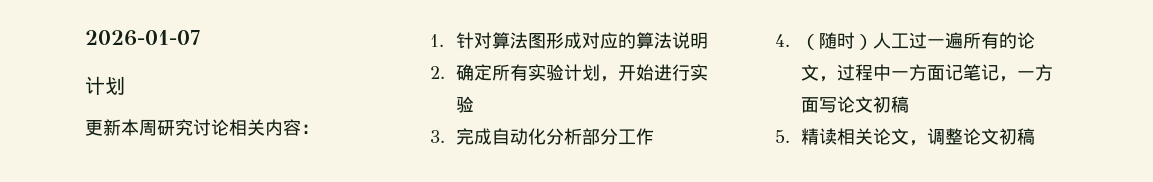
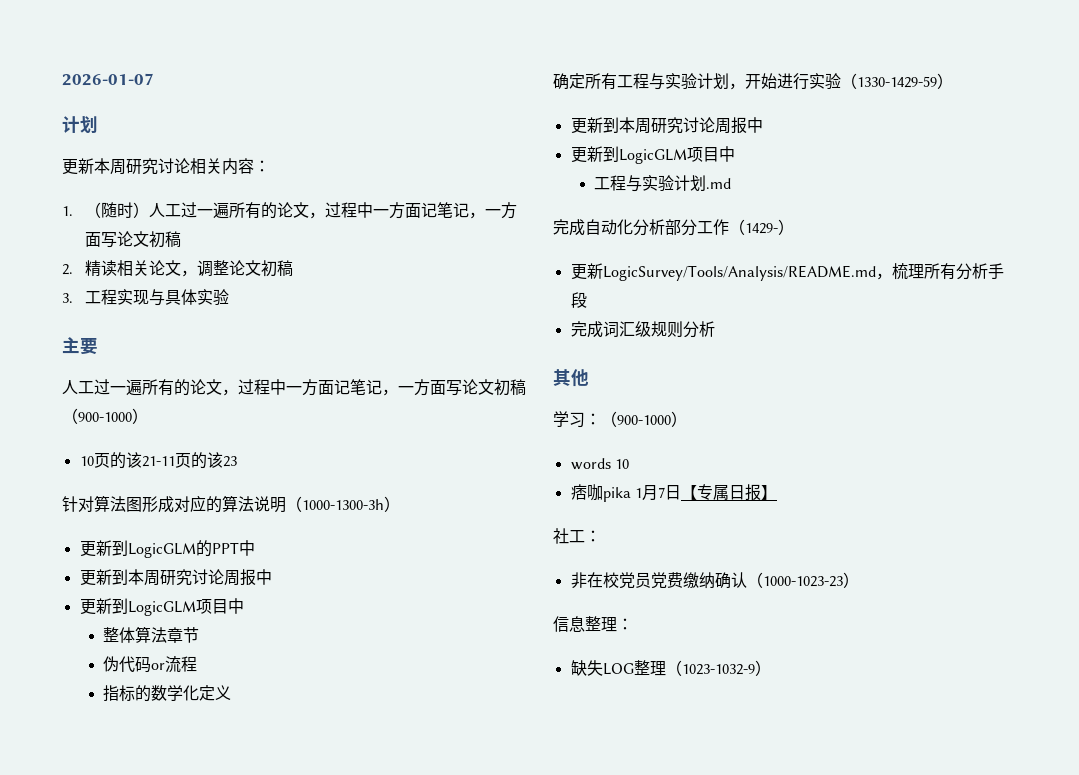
- 1.针对算法图形成对应的算法说明
- 2.确定所有实验计划，开始进行实验
- 3.完成自动化分析部分工作
- 4.（随时）人工过一遍所有的论文，过程中一方面记笔记，一方面写论文初稿
+ 1.（随时）人工过一遍所有的论文，过程中一方面记笔记，一方面写论文初稿
- 5.精读相关论文，调整论文初稿
+ 2.精读相关论文，调整论文初稿
+ 3.工程实现与具体实验
+ 主要
+ 人工过一遍所有的论文，过程中一方面记笔记，一方面写论文初稿（900-1000）
+ 10页的该21-11页的该23
+ 针对算法图形成对应的算法说明（1000-1300-3h）
+ 更新到LogicGLM的PPT中
+ 更新到本周研究讨论周报中
+ 更新到LogicGLM项目中
+ 整体算法章节
+ 伪代码or流程
+ 指标的数学化定义
+ 确定所有工程与实验计划，开始进行实验（1330-1429-59）
+ 更新到本周研究讨论周报中
+ 更新到LogicGLM项目中
+ 工程与实验计划.md
+ 完成自动化分析部分工作（1429-）
+ 更新LogicSurvey/Tools/Analysis/README.md，梳理所有分析手段
+ 完成词汇级规则分析
+ 其他
+ 学习：（900-1000）
+ words 10
+ 痞咖pika 1月7日【专属日报】
+ 社工：
+ 非在校党员党费缴纳确认（1000-1023-23）
+ 信息整理：
+ 缺失LOG整理（1023-1032-9）

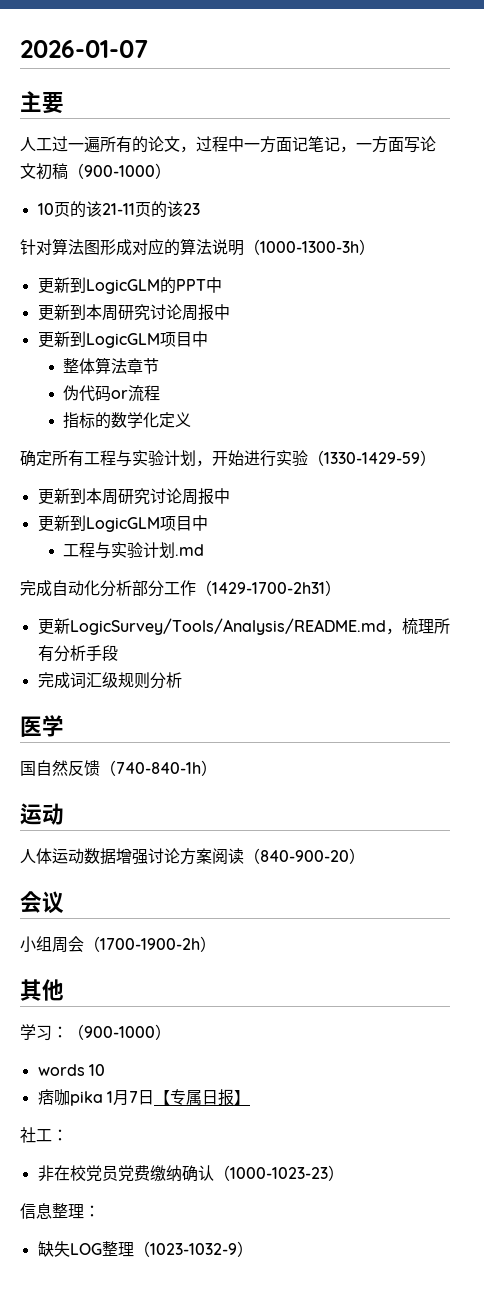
  2026-01-07
- 计划
- 更新本周研究讨论相关内容：
- 1.（随时）人工过一遍所有的论文，过程中一方面记笔记，一方面写论文初稿
- 2.精读相关论文，调整论文初稿
- 3.工程实现与具体实验
- 完成自动化分析部分工作（1429-）
+ 完成自动化分析部分工作（1429-1700-2h31）
+ 医学
+ 国自然反馈（740-840-1h）
+ 运动
+ 人体运动数据增强讨论方案阅读（840-900-20）
+ 会议
+ 小组周会（1700-1900-2h）

